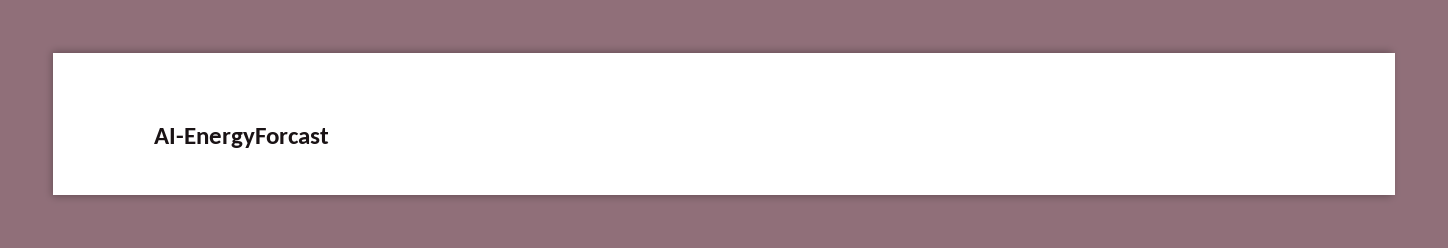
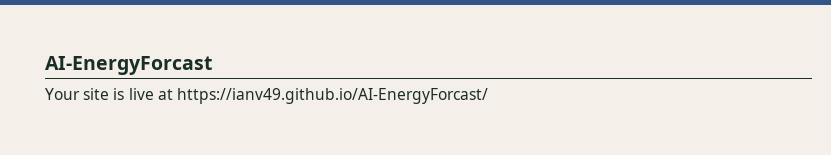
+ Your site is live at https://ianv49.github.io/AI-EnergyForcast/

